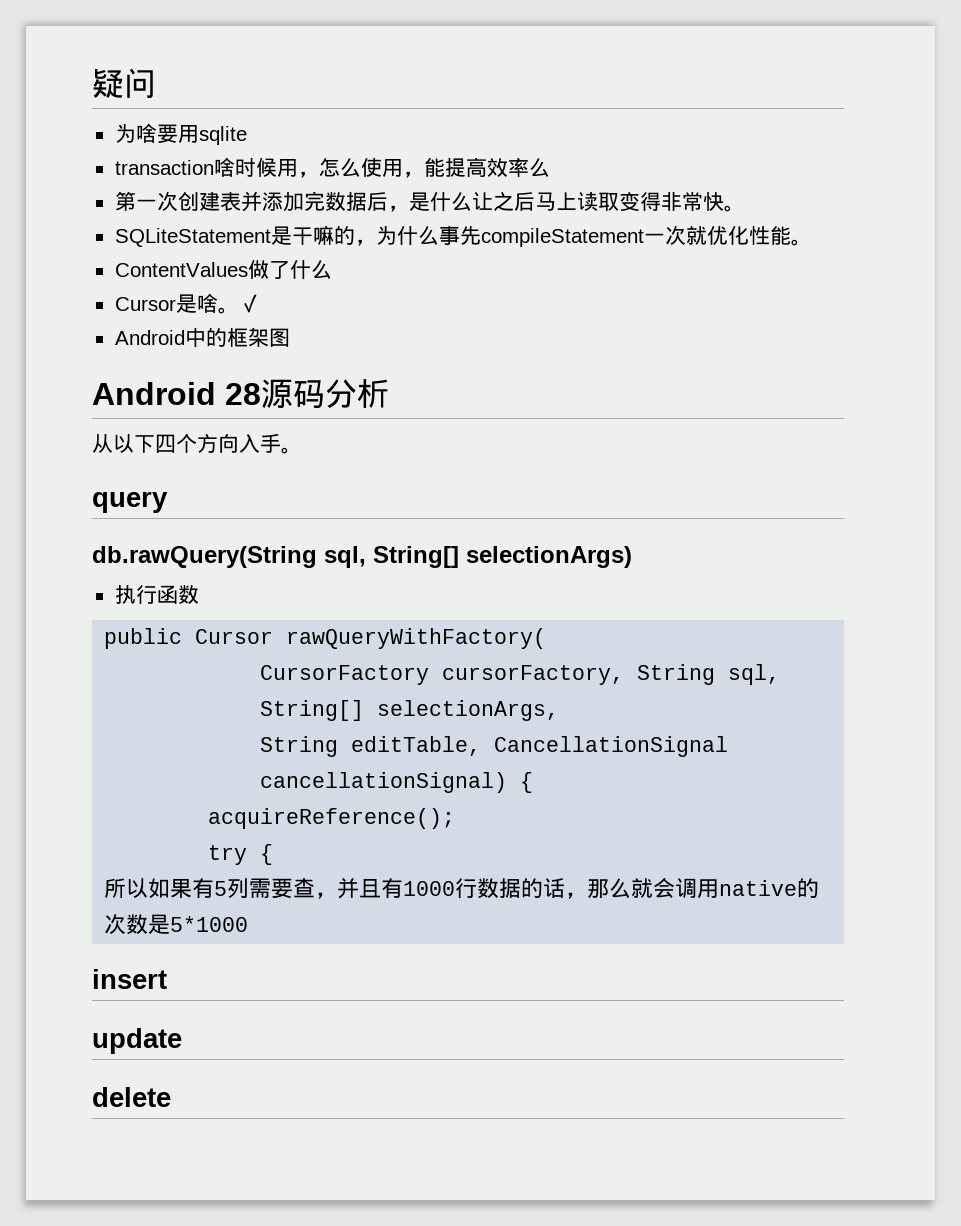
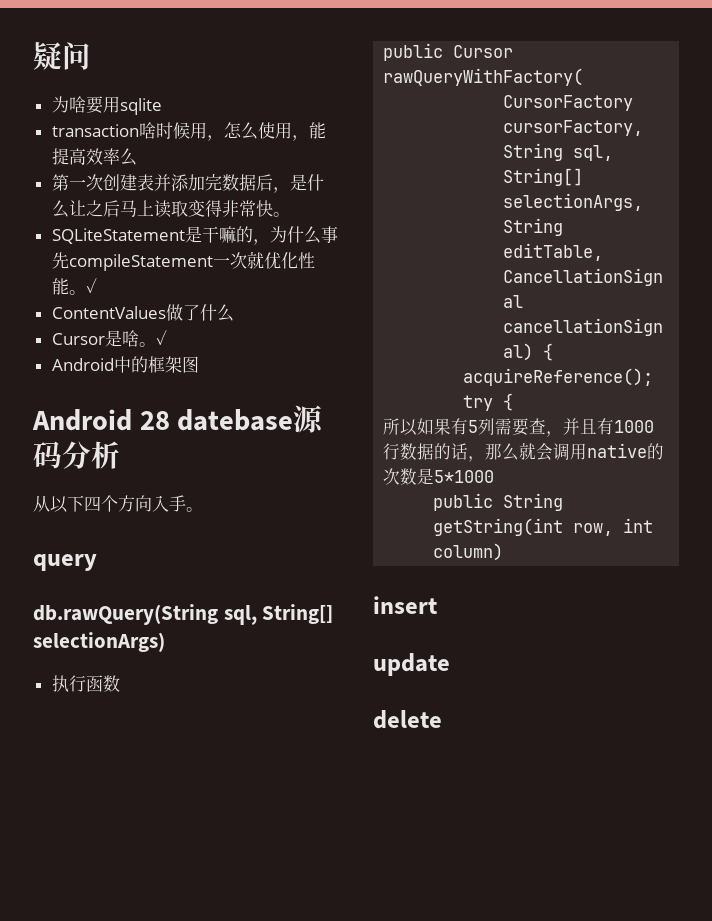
- SQLiteStatement是干嘛的，为什么事先compileStatement一次就优化性能。
+ SQLiteStatement是干嘛的，为什么事先compileStatement一次就优化性能。✓
- Android 28源码分析
+ Android 28 datebase源码分析
+ public String getString(int row, int column)

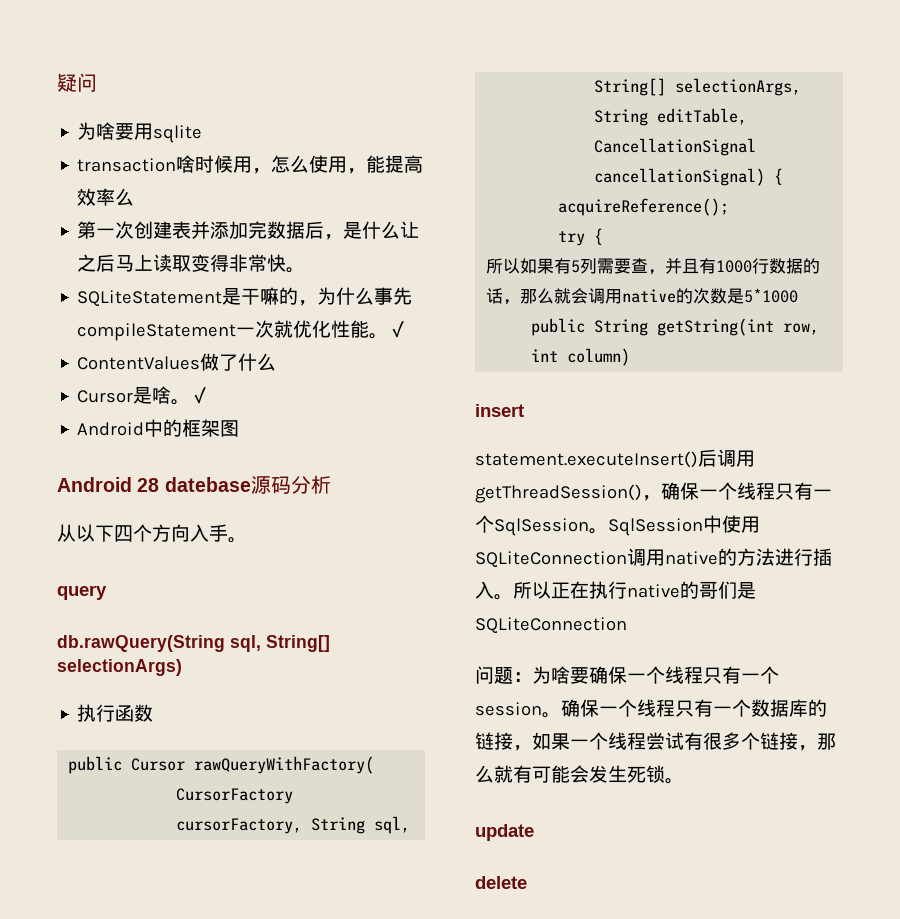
+ statement.executeInsert()后调用getThreadSession()，确保一个线程只有一个SqlSession。SqlSession中使用SQLiteConnection调用native的方法进行插入。所以正在执行native的哥们是SQLiteConnection
+ 问题：为啥要确保一个线程只有一个session。确保一个线程只有一个数据库的链接，如果一个线程尝试有很多个链接，那么就有可能会发生死锁。

